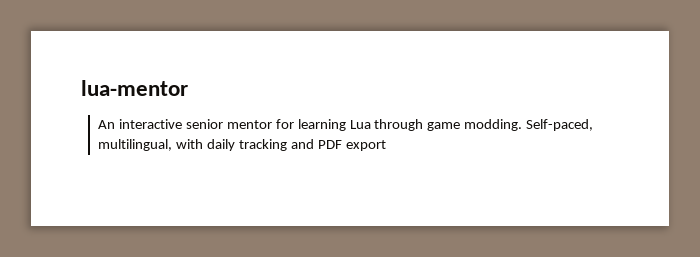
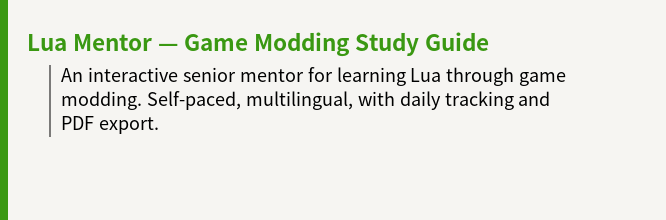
- lua-mentor
+ Lua Mentor — Game Modding Study Guide
- Self-paced, multilingual, with daily tracking and PDF export
+ Self-paced, multilingual, with daily tracking and PDF export.

